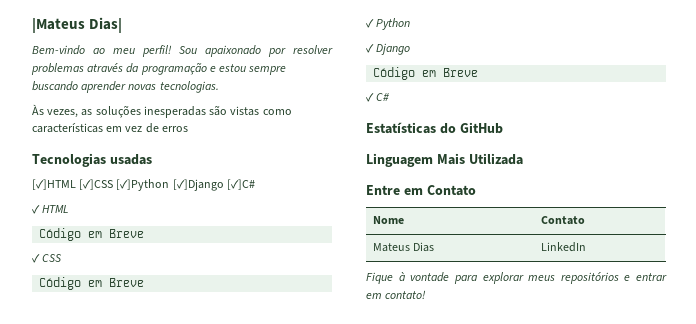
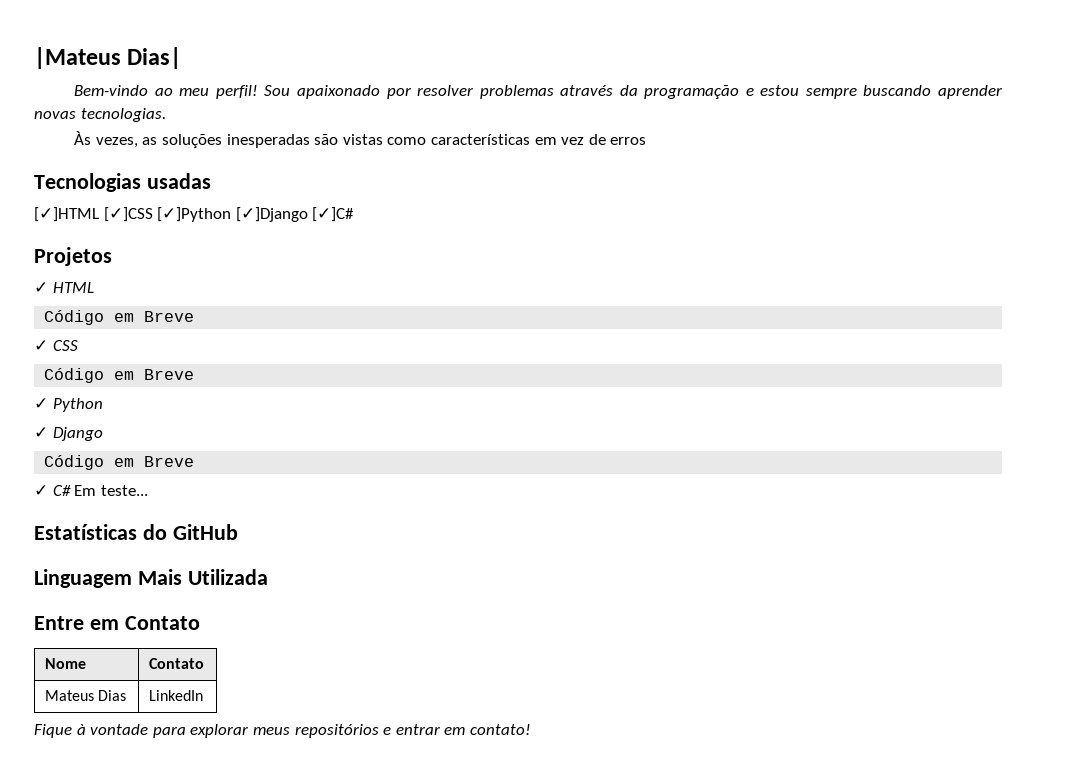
+ Projetos
- ✓ C#
+ ✓ C# Em teste...

